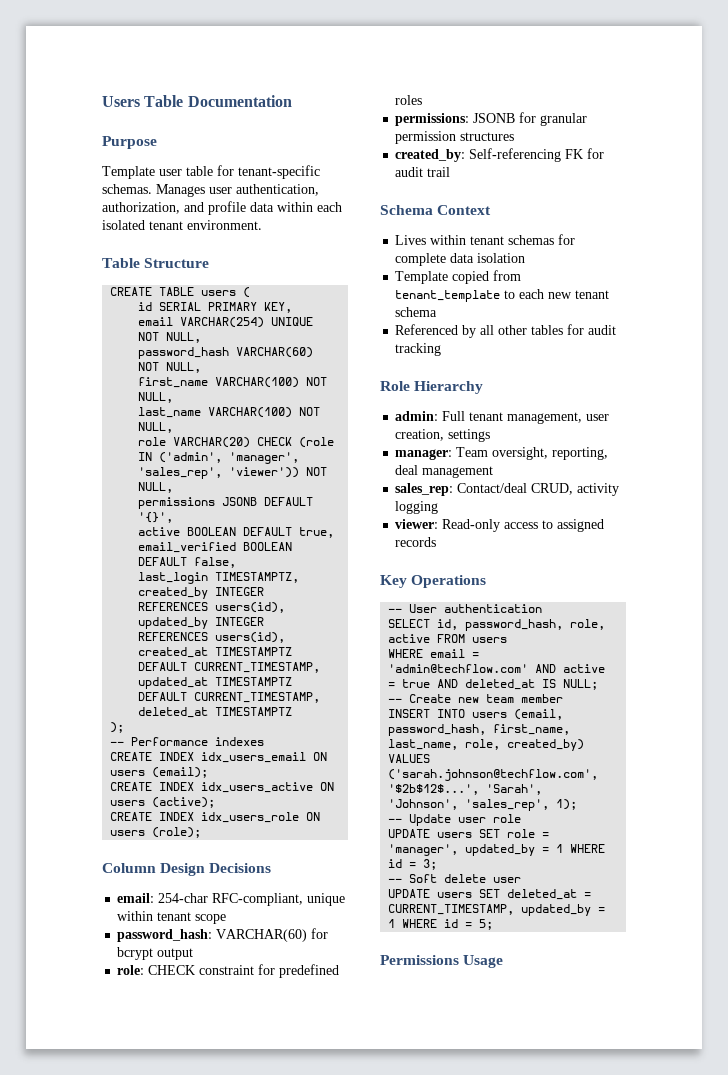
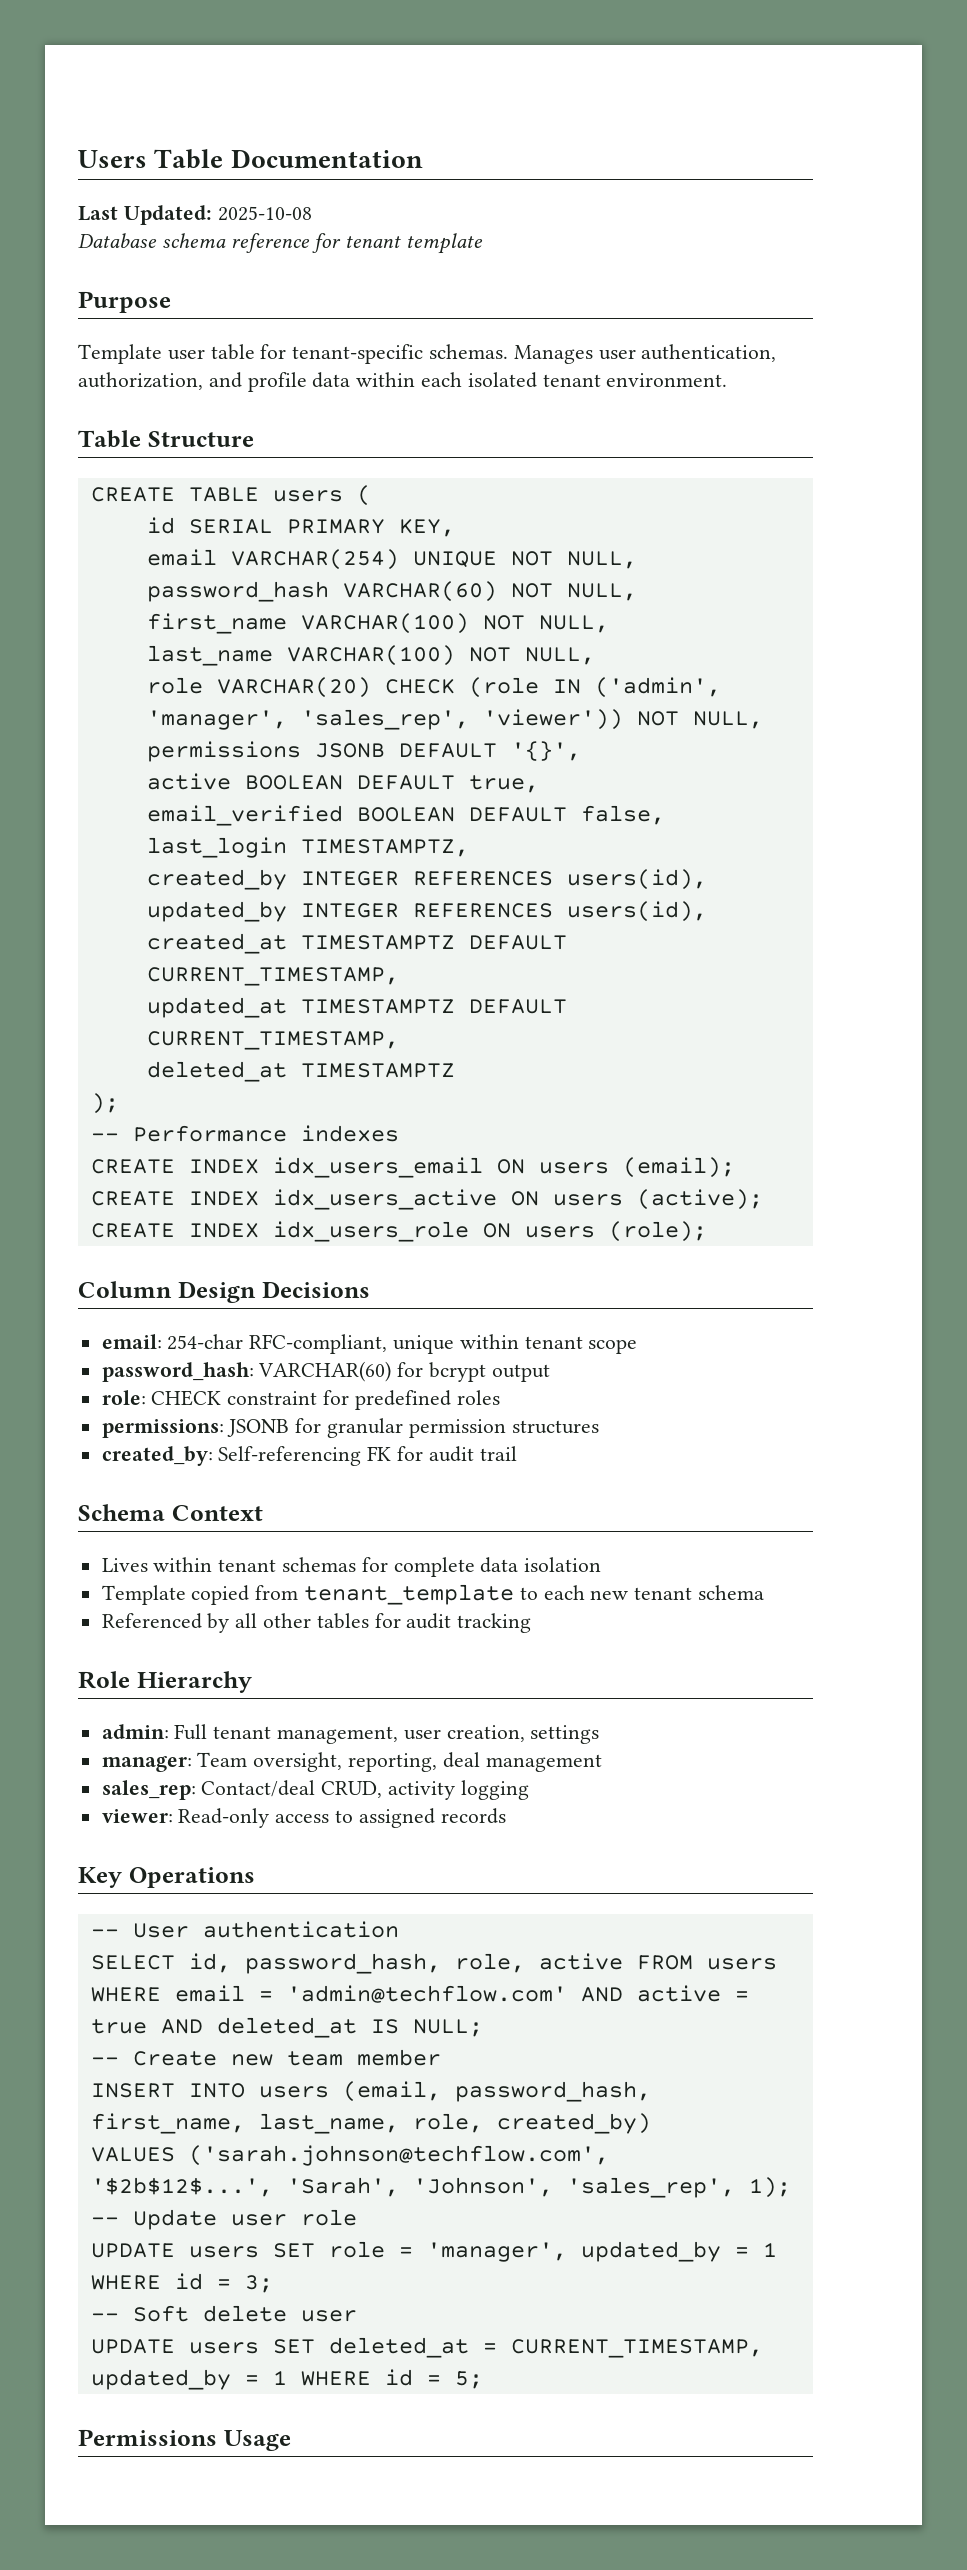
+ Last Updated: 2025-10-08
+ Database schema reference for tenant template

